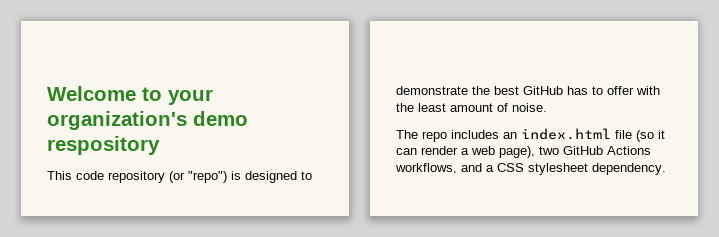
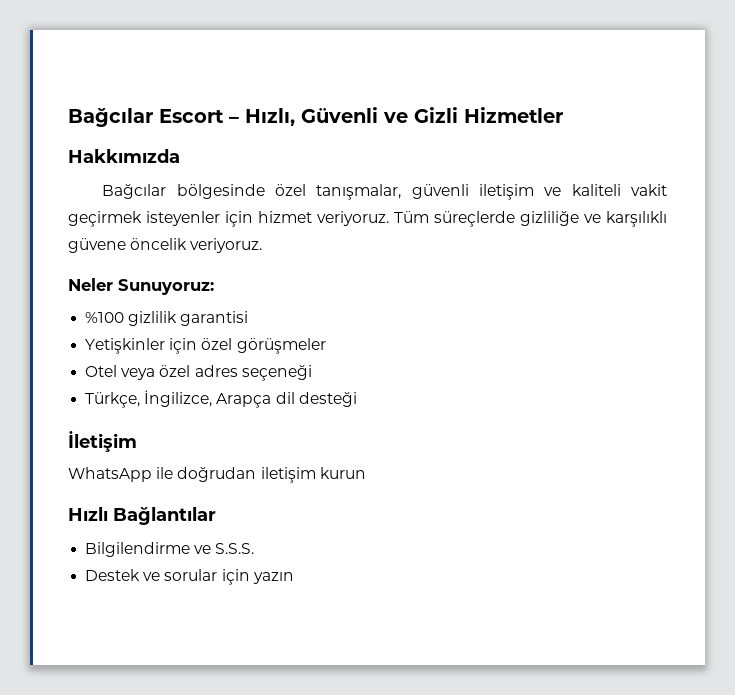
- Welcome to your organization's demo respository
- This code repository (or "repo") is designed to demonstrate the best GitHub has to offer with the least amount of noise.
- The repo includes an index.html file (so it can render a web page), two GitHub Actions workflows, and a CSS stylesheet dependency.
+ Bağcılar Escort – Hızlı, Güvenli ve Gizli Hizmetler
+ Hakkımızda
+ Bağcılar bölgesinde özel tanışmalar, güvenli iletişim ve kaliteli vakit geçirmek isteyenler için hizmet veriyoruz. Tüm süreçlerde gizliliğe ve karşılıklı güvene öncelik veriyoruz.
+ Neler Sunuyoruz:
+ %100 gizlilik garantisi
+ Yetişkinler için özel görüşmeler
+ Otel veya özel adres seçeneği
+ Türkçe, İngilizce, Arapça dil desteği
+ İletişim
+ WhatsApp ile doğrudan iletişim kurun
+ Hızlı Bağlantılar
+ Bilgilendirme ve S.S.S.
+ Destek ve sorular için yazın

